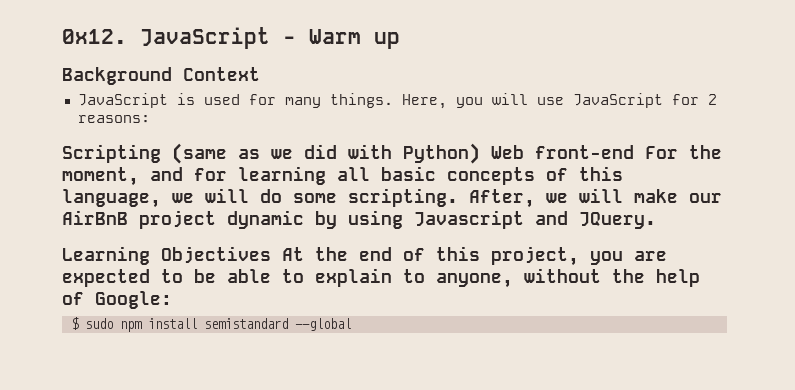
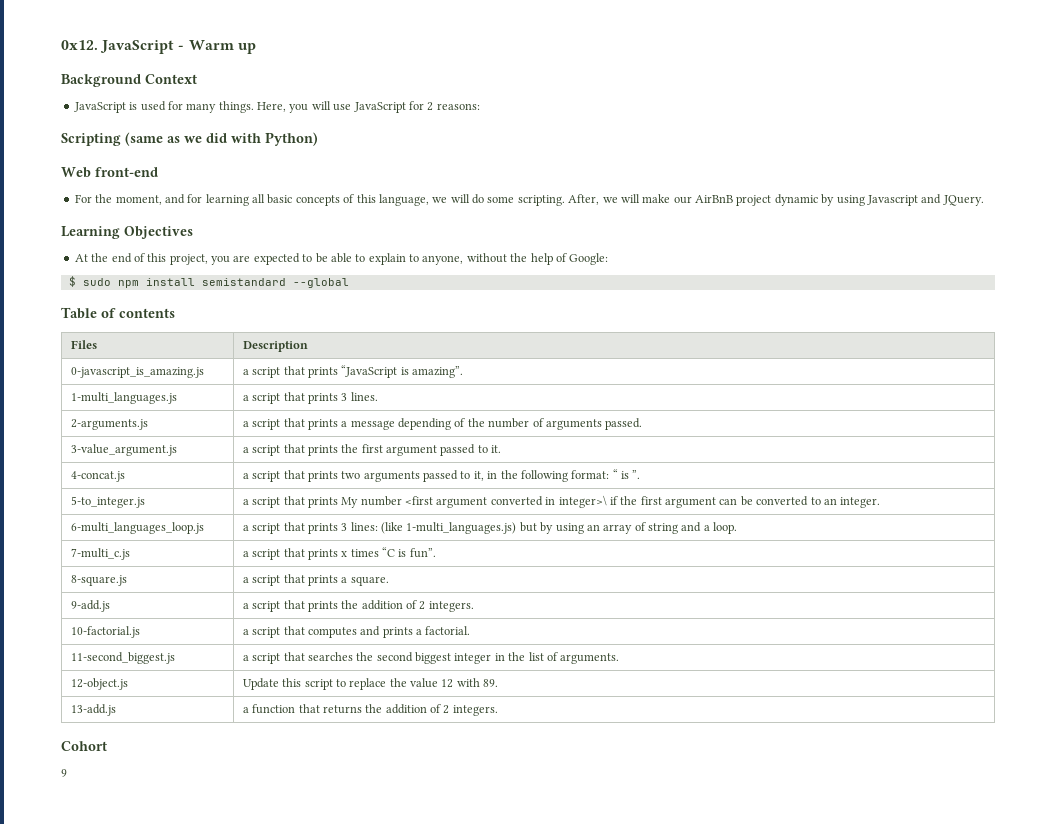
- Scripting (same as we did with Python) Web front-end For the moment, and for learning all basic concepts of this language, we will do some scripting.
+ Scripting (same as we did with Python)
+ Web front-end
+ For the moment, and for learning all basic concepts of this language, we will do some scripting.
- Learning Objectives At the end of this project, you are expected to be able to explain to anyone, without the help of Google:
+ Learning Objectives
+ At the end of this project, you are expected to be able to explain to anyone, without the help of Google:
+ Table of contents
+ Files | Description
+ 0-javascript_is_amazing.js | a script that prints “JavaScript is amazing”.
+ 1-multi_languages.js | a script that prints 3 lines.
+ 2-arguments.js | a script that prints a message depending of the number of arguments passed.
+ 3-value_argument.js | a script that prints the first argument passed to it.
+ 4-concat.js | a script that prints two arguments passed to it, in the following format: “ is ”.
+ 5-to_integer.js | a script that prints My number <first argument converted in integer>\ if the first argument can be converted to an integer.
+ 6-multi_languages_loop.js | a script that prints 3 lines: (like 1-multi_languages.js) but by using an array of string and a loop.
+ 7-multi_c.js | a script that prints x times “C is fun”.
+ 8-square.js | a script that prints a square.
+ 9-add.js | a script that prints the addition of 2 integers.
+ 10-factorial.js | a script that computes and prints a factorial.
+ 11-second_biggest.js | a script that searches the second biggest integer in the list of arguments.
+ 12-object.js | Update this script to replace the value 12 with 89.
+ 13-add.js | a function that returns the addition of 2 integers.
+ Cohort
+ 9

